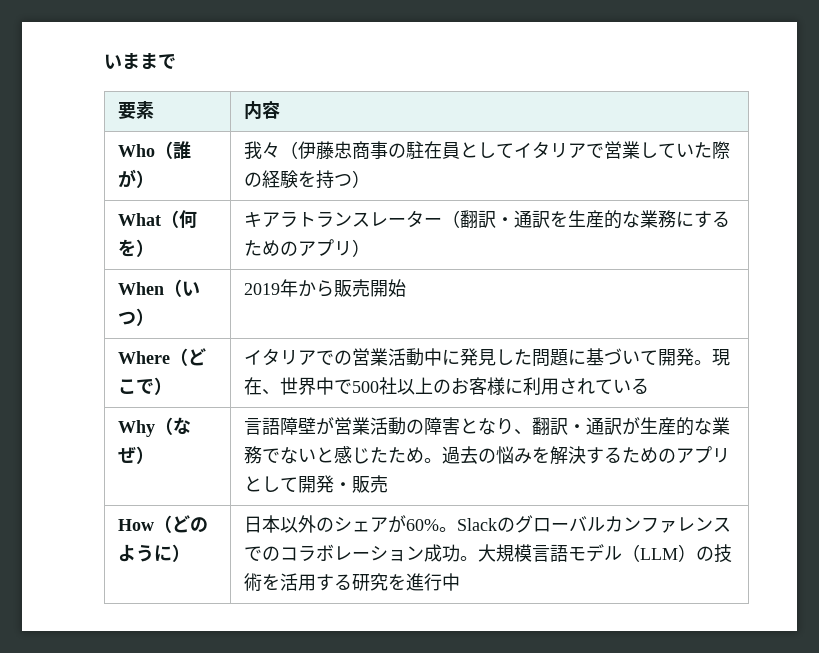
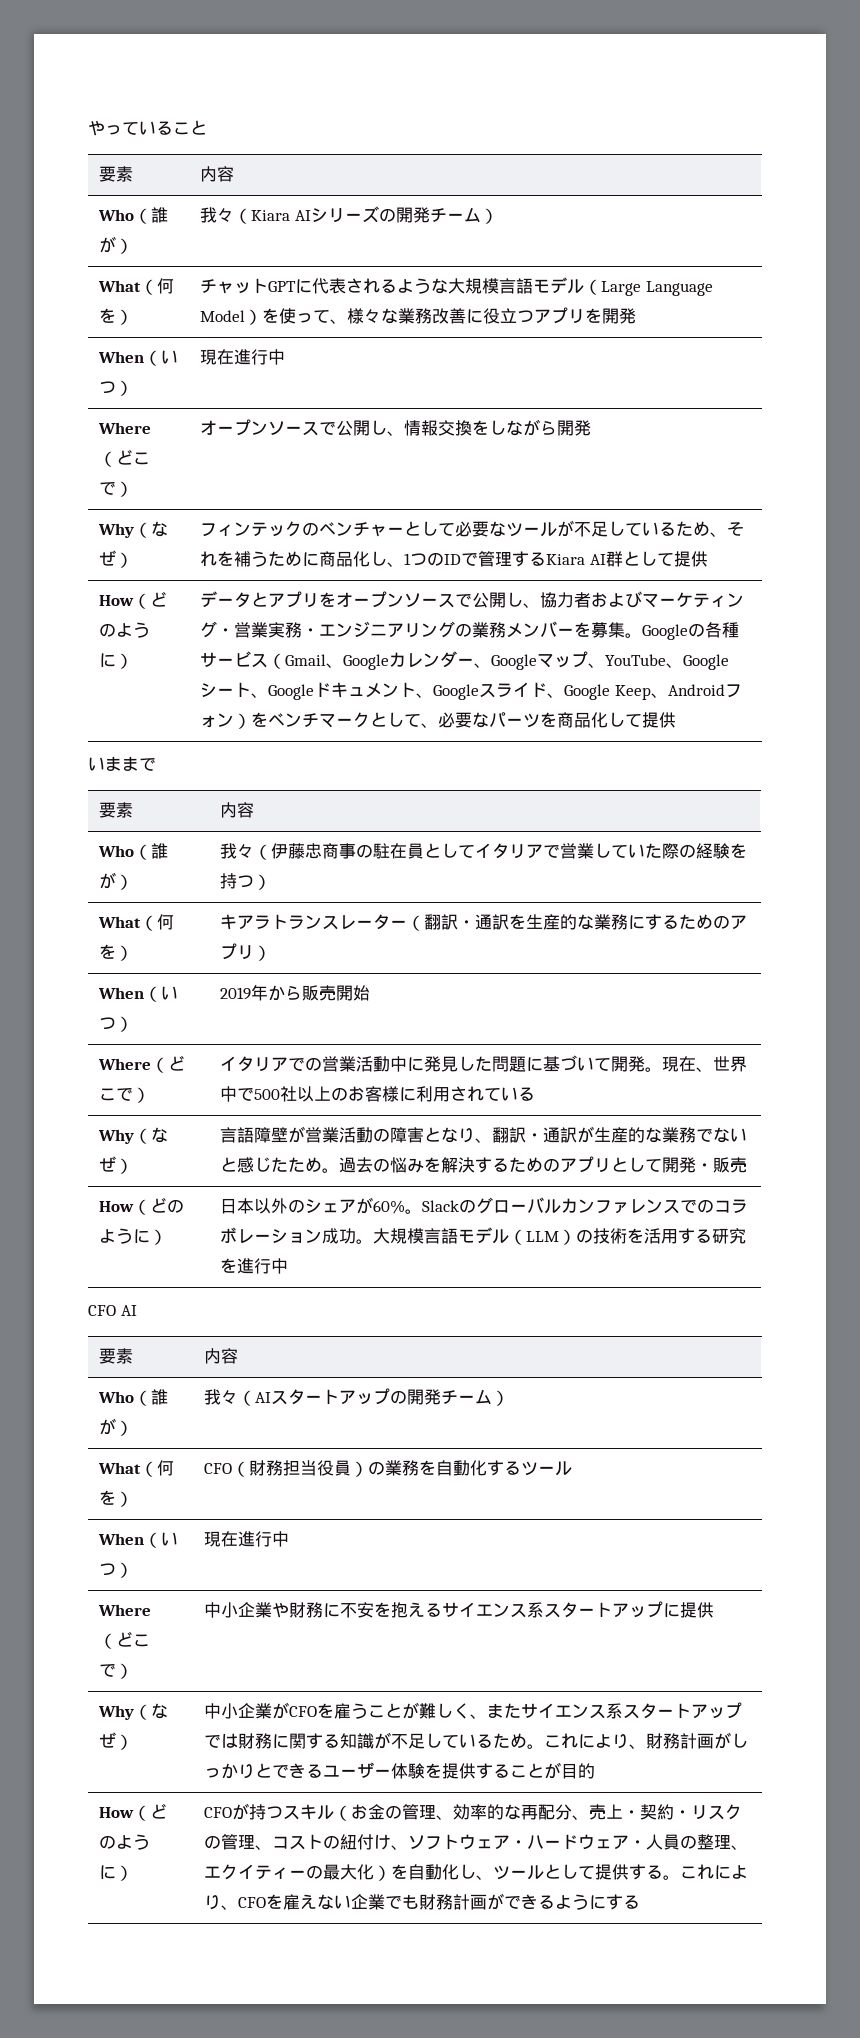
+ やっていること
+ 要素 | 内容
+ Who（誰が） | 我々（Kiara AIシリーズの開発チーム）
+ What（何を） | チャットGPTに代表されるような大規模言語モデル（Large Language Model）を使って、様々な業務改善に役立つアプリを開発
+ When（いつ） | 現在進行中
+ Where（どこで） | オープンソースで公開し、情報交換をしながら開発
+ Why（なぜ） | フィンテックのベンチャーとして必要なツールが不足しているため、それを補うために商品化し、1つのIDで管理するKiara AI群として提供
+ How（どのように） | データとアプリをオープンソースで公開し、協力者およびマーケティング・営業実務・エンジニアリングの業務メンバーを募集。Googleの各種サービス（Gmail、Googleカレンダー、Googleマップ、YouTube、Googleシート、Googleドキュメント、Googleスライド、Google Keep、Androidフォン）をベンチマークとして、必要なパーツを商品化して提供
+ CFO AI
+ 要素 | 内容
+ Who（誰が） | 我々（AIスタートアップの開発チーム）
+ What（何を） | CFO（財務担当役員）の業務を自動化するツール
+ When（いつ） | 現在進行中
+ Where（どこで） | 中小企業や財務に不安を抱えるサイエンス系スタートアップに提供
+ Why（なぜ） | 中小企業がCFOを雇うことが難しく、またサイエンス系スタートアップでは財務に関する知識が不足しているため。これにより、財務計画がしっかりとできるユーザー体験を提供することが目的
+ How（どのように） | CFOが持つスキル（お金の管理、効率的な再配分、売上・契約・リスクの管理、コストの紐付け、ソフトウェア・ハードウェア・人員の整理、エクイティーの最大化）を自動化し、ツールとして提供する。これにより、CFOを雇えない企業でも財務計画ができるようにする

